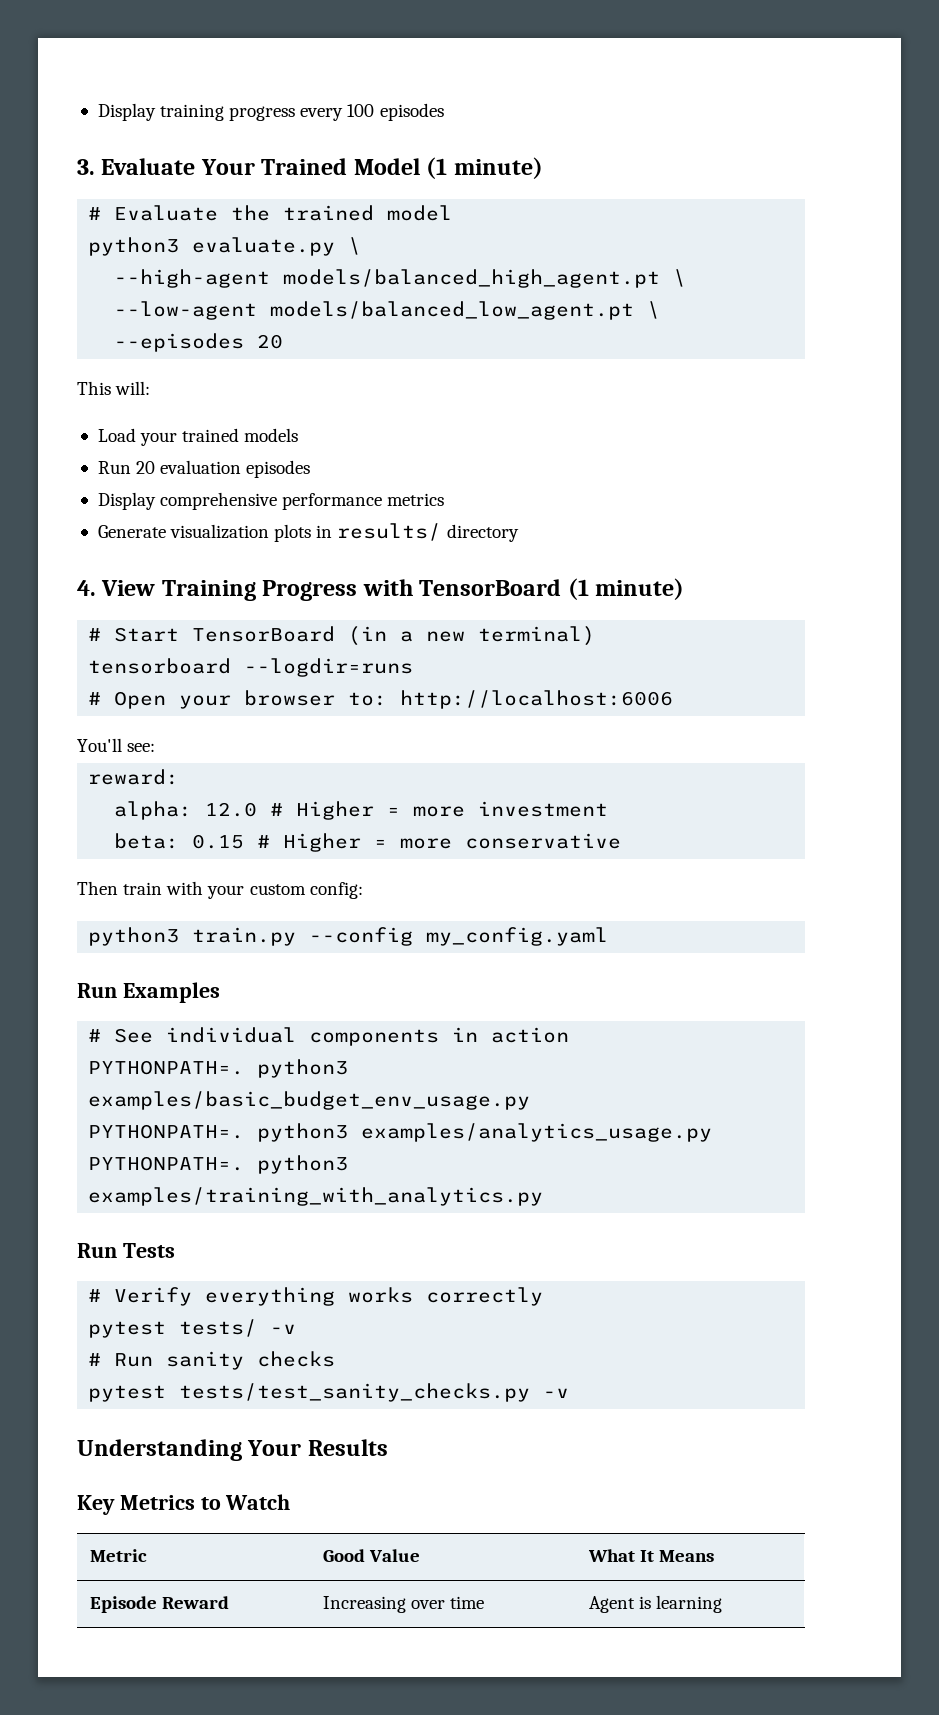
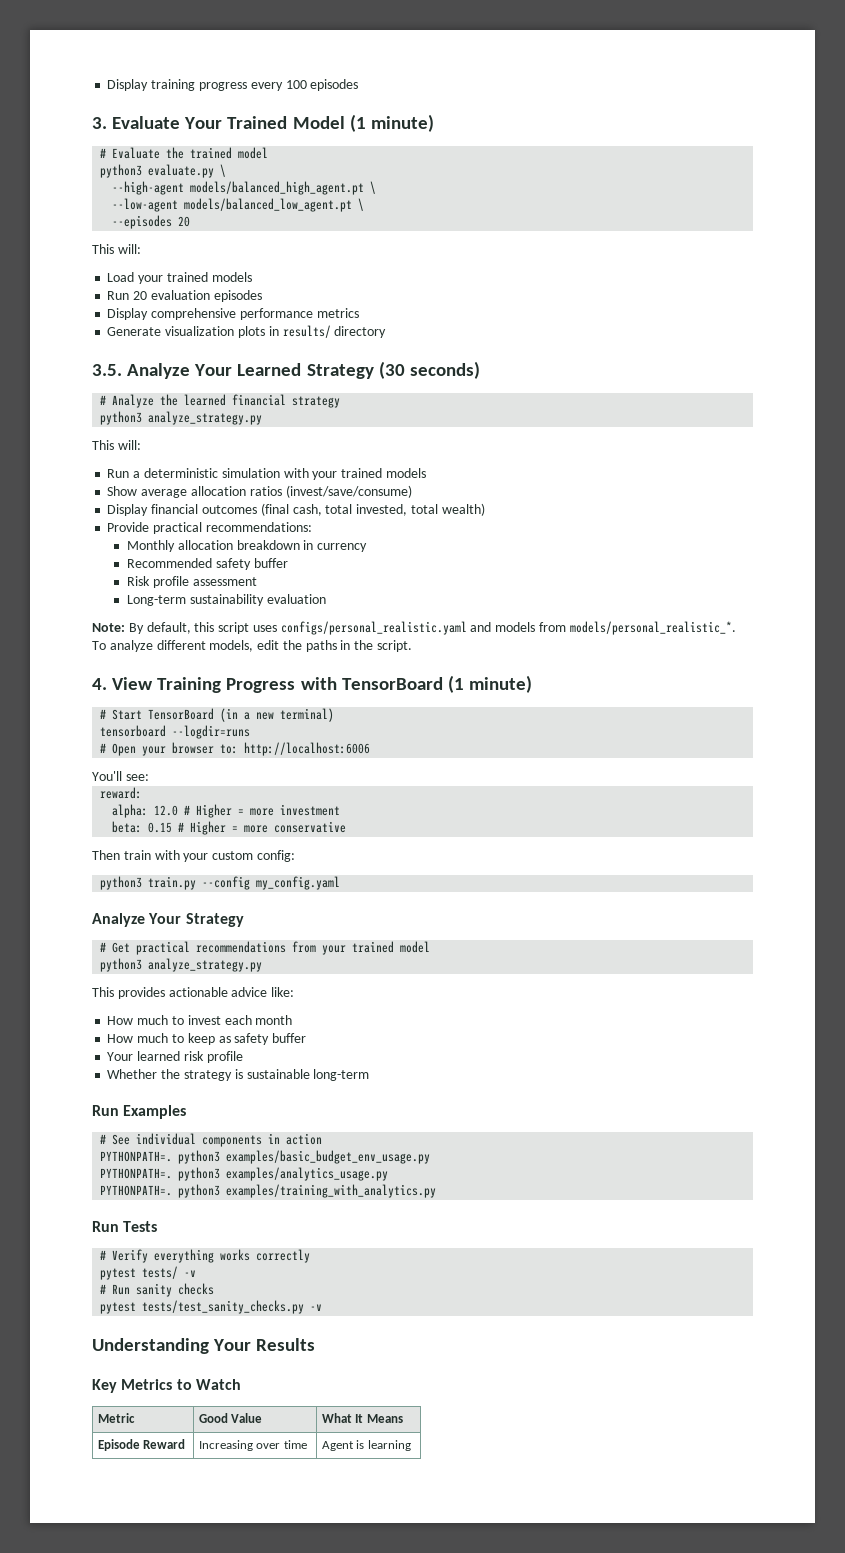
+ 3.5. Analyze Your Learned Strategy (30 seconds)
+ # Analyze the learned financial strategy
+ python3 analyze_strategy.py
+ This will:
+ Run a deterministic simulation with your trained models
+ Show average allocation ratios (invest/save/consume)
+ Display financial outcomes (final cash, total invested, total wealth)
+ Provide practical recommendations:
+ Monthly allocation breakdown in currency
+ Recommended safety buffer
+ Risk profile assessment
+ Long-term sustainability evaluation
+ Note: By default, this script uses configs/personal_realistic.yaml and models from models/personal_realistic_*. To analyze different models, edit the paths in the script.
+ Analyze Your Strategy
+ # Get practical recommendations from your trained model
+ python3 analyze_strategy.py
+ This provides actionable advice like:
+ How much to invest each month
+ How much to keep as safety buffer
+ Your learned risk profile
+ Whether the strategy is sustainable long-term

